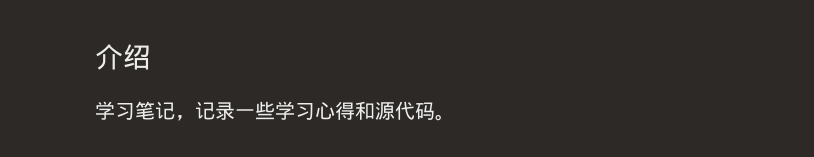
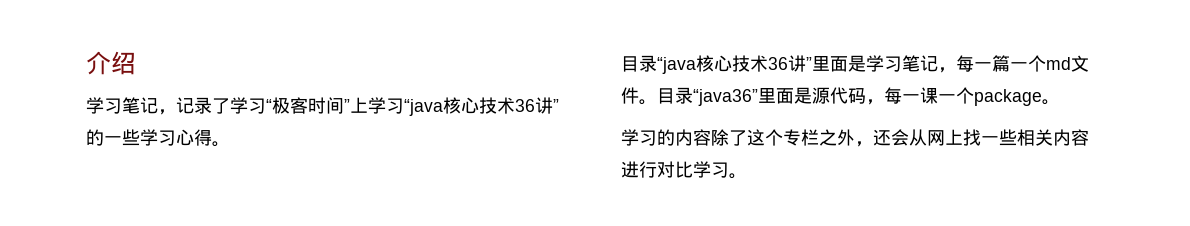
- 学习笔记，记录一些学习心得和源代码。
+ 学习笔记，记录了学习“极客时间”上学习“java核心技术36讲”的一些学习心得。
+ 目录“java核心技术36讲”里面是学习笔记，每一篇一个md文件。目录“java36”里面是源代码，每一课一个package。
+ 学习的内容除了这个专栏之外，还会从网上找一些相关内容进行对比学习。

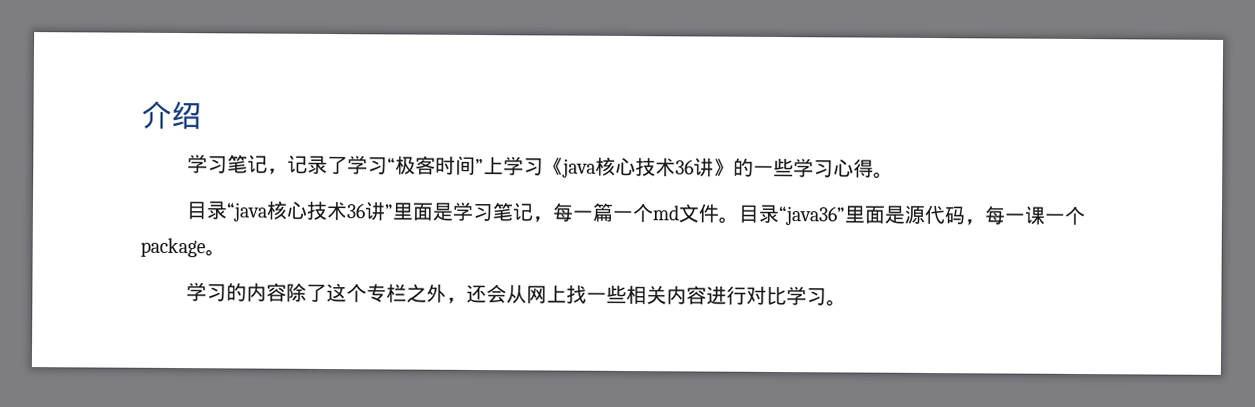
- 学习笔记，记录了学习“极客时间”上学习“java核心技术36讲”的一些学习心得。
+ 学习笔记，记录了学习“极客时间”上学习《java核心技术36讲》的一些学习心得。

